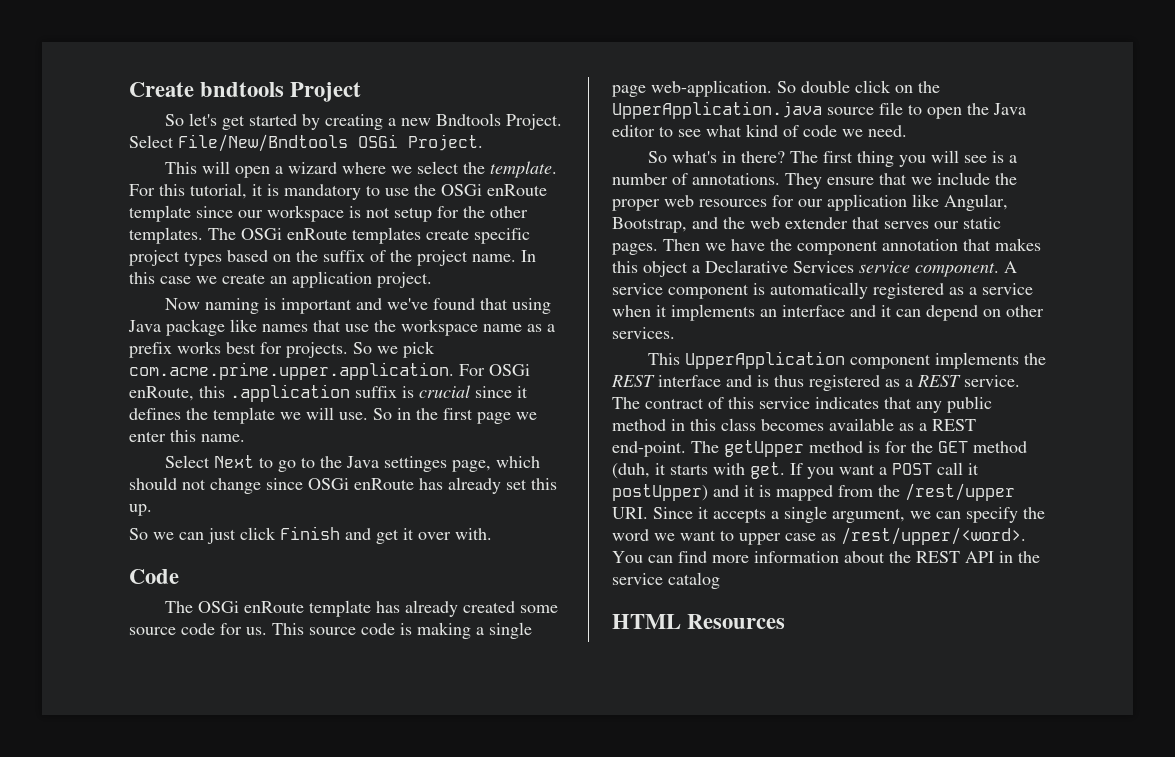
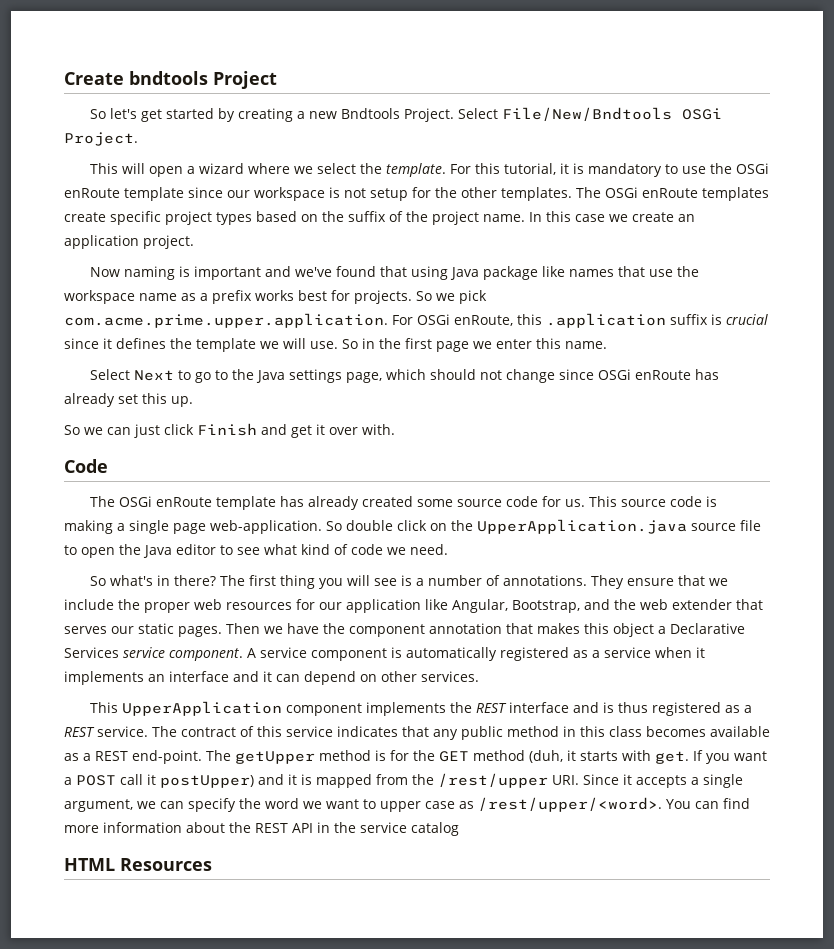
- Select Next to go to the Java settinges page, which should not change since OSGi enRoute has already set this up.
+ Select Next to go to the Java settings page, which should not change since OSGi enRoute has already set this up.

